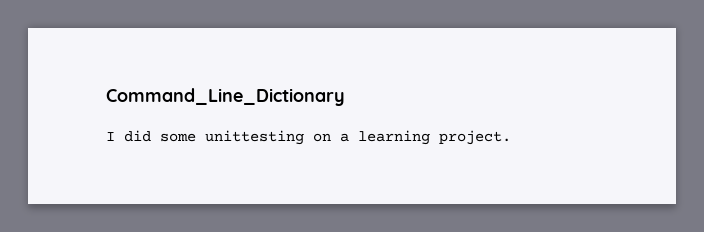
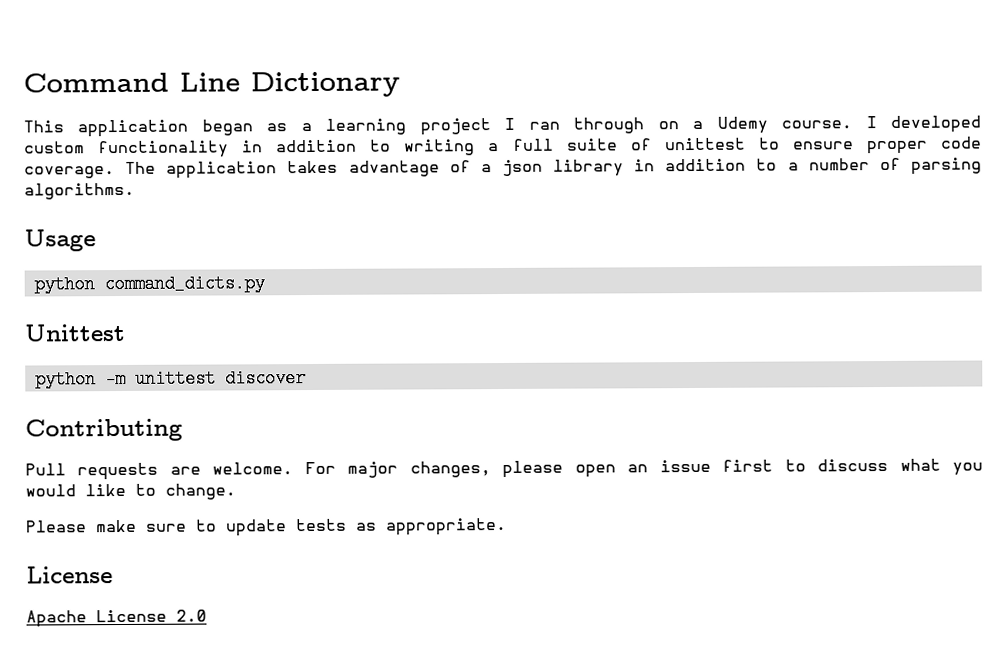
- Command_Line_Dictionary
- I did some unittesting on a learning project.
+ Command Line Dictionary
+ This application began as a learning project I ran through on a Udemy course. I developed custom functionality in addition to writing a full suite of unittest to ensure proper code coverage. The application takes advantage of a json library in addition to a number of parsing algorithms.
+ Usage
+ python command_dicts.py
+ Unittest
+ python -m unittest discover
+ Contributing
+ Pull requests are welcome. For major changes, please open an issue first to discuss what you would like to change.
+ Please make sure to update tests as appropriate.
+ License
+ Apache License 2.0

